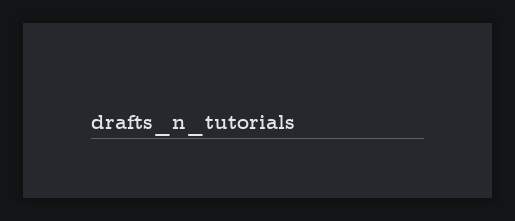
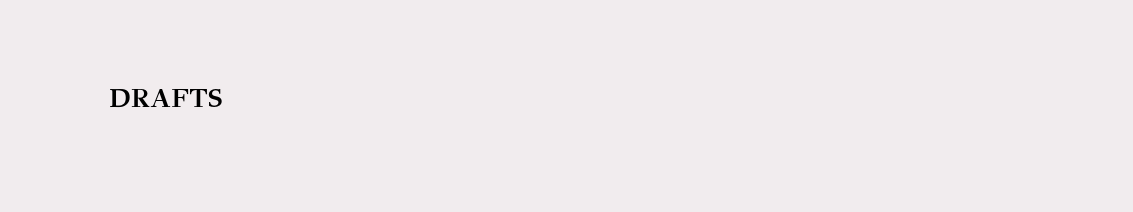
- drafts_n_tutorials
+ DRAFTS

